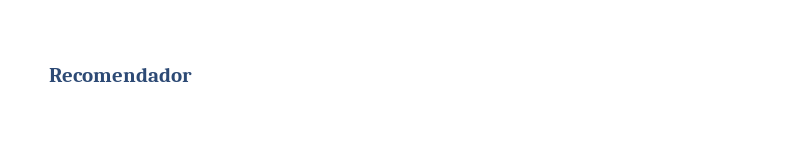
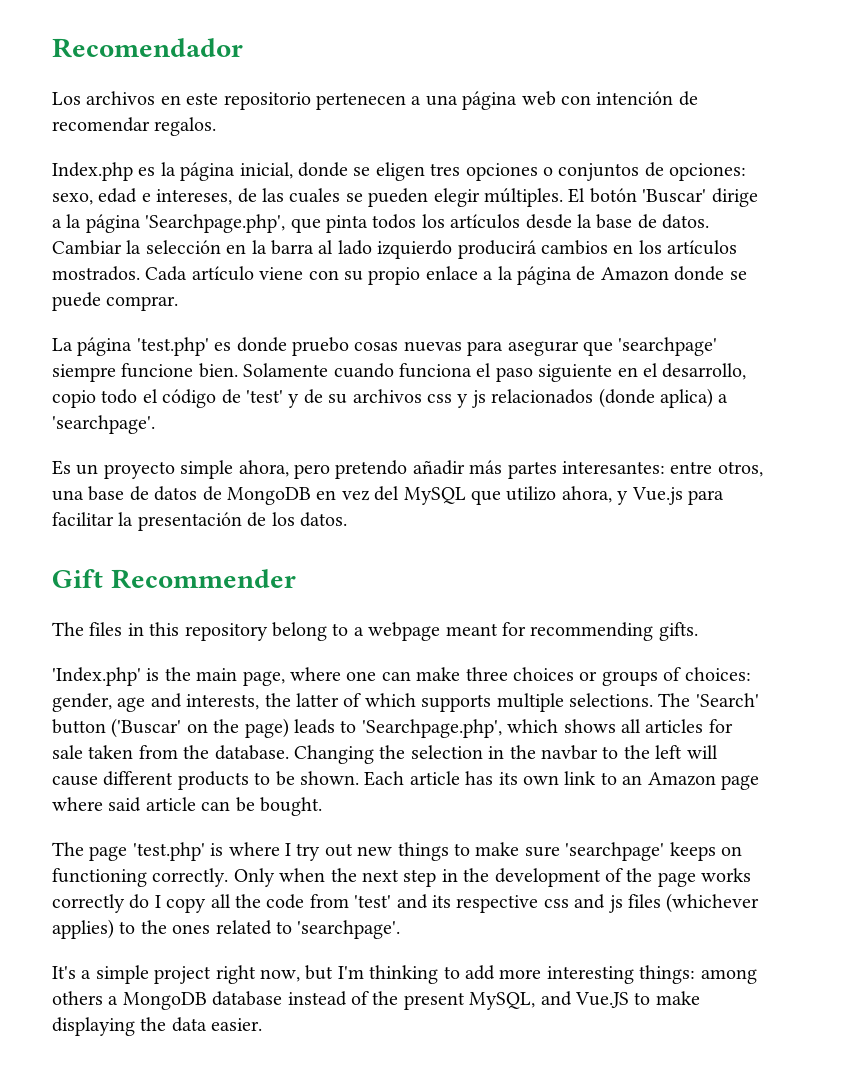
+ Los archivos en este repositorio pertenecen a una página web con intención de recomendar regalos.
+ Index.php es la página inicial, donde se eligen tres opciones o conjuntos de opciones: sexo, edad e intereses, de las cuales se pueden elegir múltiples. El botón 'Buscar' dirige a la página 'Searchpage.php', que pinta todos los artículos desde la base de datos. Cambiar la selección en la barra al lado izquierdo producirá cambios en los artículos mostrados. Cada artículo viene con su propio enlace a la página de Amazon donde se puede comprar.
+ La página 'test.php' es donde pruebo cosas nuevas para asegurar que 'searchpage' siempre funcione bien. Solamente cuando funciona el paso siguiente en el desarrollo, copio todo el código de 'test' y de su archivos css y js relacionados (donde aplica) a 'searchpage'.
+ Es un proyecto simple ahora, pero pretendo añadir más partes interesantes: entre otros, una base de datos de MongoDB en vez del MySQL que utilizo ahora, y Vue.js para facilitar la presentación de los datos.
+ Gift Recommender
+ The files in this repository belong to a webpage meant for recommending gifts.
+ 'Index.php' is the main page, where one can make three choices or groups of choices: gender, age and interests, the latter of which supports multiple selections. The 'Search' button ('Buscar' on the page) leads to 'Searchpage.php', which shows all articles for sale taken from the database. Changing the selection in the navbar to the left will cause different products to be shown. Each article has its own link to an Amazon page where said article can be bought.
+ The page 'test.php' is where I try out new things to make sure 'searchpage' keeps on functioning correctly. Only when the next step in the development of the page works correctly do I copy all the code from 'test' and its respective css and js files (whichever applies) to the ones related to 'searchpage'.
+ It's a simple project right now, but I'm thinking to add more interesting things: among others a MongoDB database instead of the present MySQL, and Vue.JS to make displaying the data easier.

